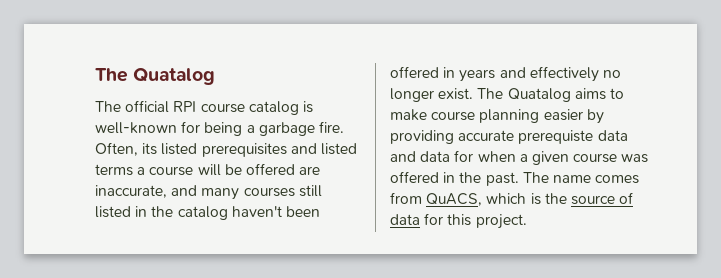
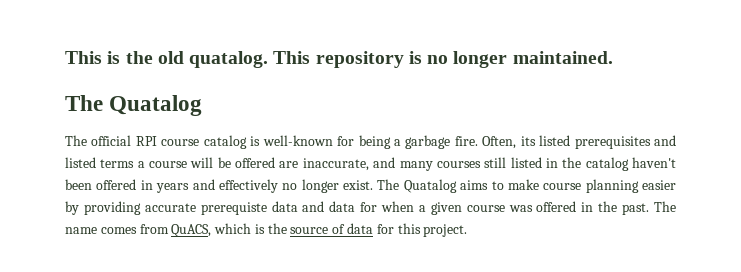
+ This is the old quatalog. This repository is no longer maintained.

